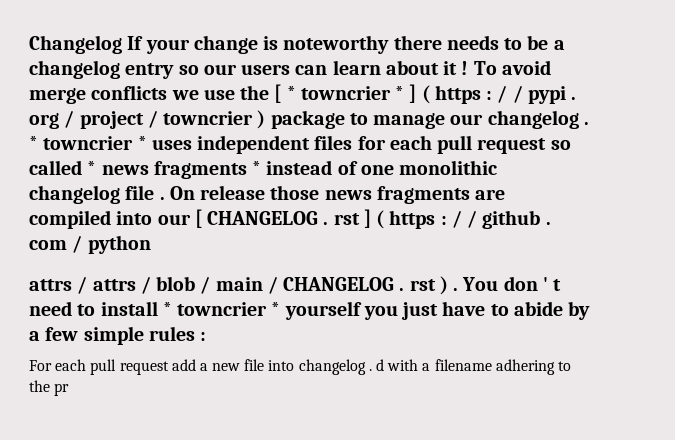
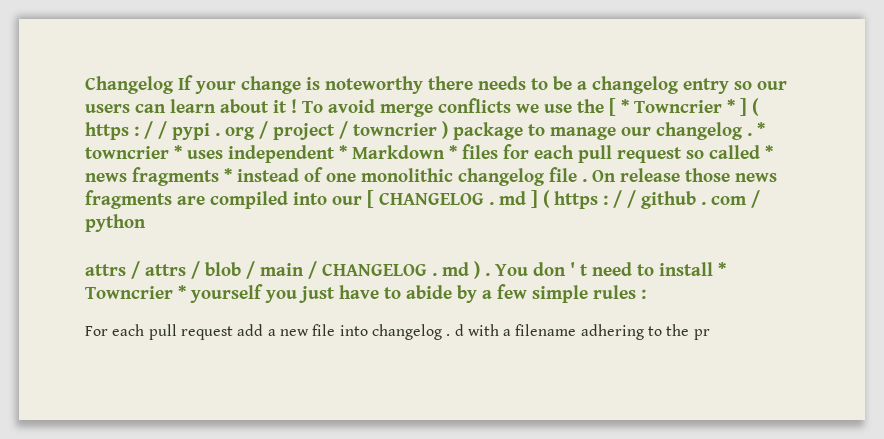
- To avoid merge conflicts we use the [ * towncrier * ] ( https : / / pypi . org / project / towncrier ) package to manage our changelog .
+ To avoid merge conflicts we use the [ * Towncrier * ] ( https : / / pypi . org / project / towncrier ) package to manage our changelog .
- * towncrier * uses independent files for each pull request so called * news fragments * instead of one monolithic changelog file .
+ * towncrier * uses independent * Markdown * files for each pull request so called * news fragments * instead of one monolithic changelog file .
- On release those news fragments are compiled into our [ CHANGELOG . rst ] ( https : / / github . com / python
+ On release those news fragments are compiled into our [ CHANGELOG . md ] ( https : / / github . com / python
- attrs / attrs / blob / main / CHANGELOG . rst ) .
+ attrs / attrs / blob / main / CHANGELOG . md ) .
- You don ' t need to install * towncrier * yourself you just have to abide by a few simple rules :
+ You don ' t need to install * Towncrier * yourself you just have to abide by a few simple rules :

